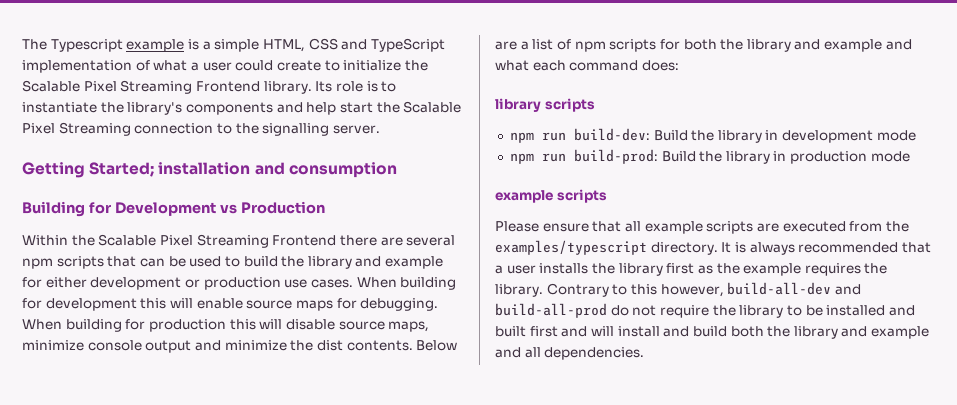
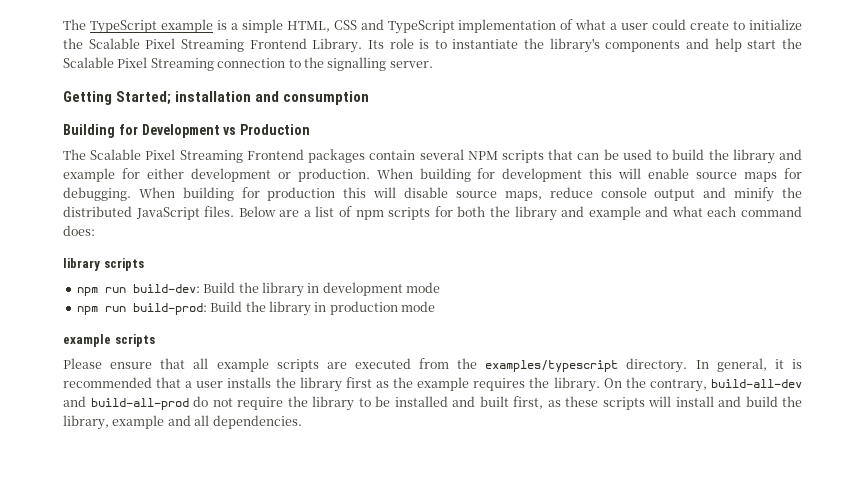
- The Typescript example is a simple HTML, CSS and TypeScript implementation of what a user could create to initialize the Scalable Pixel Streaming Frontend library.
+ The TypeScript example is a simple HTML, CSS and TypeScript implementation of what a user could create to initialize the Scalable Pixel Streaming Frontend Library.
- Within the Scalable Pixel Streaming Frontend there are several npm scripts that can be used to build the library and example for either development or production use cases.
+ The Scalable Pixel Streaming Frontend packages contain several NPM scripts that can be used to build the library and example for either development or production.
- When building for production this will disable source maps, minimize console output and minimize the dist contents.
+ When building for production this will disable source maps, reduce console output and minify the distributed JavaScript files.
- It is always recommended that a user installs the library first as the example requires the library.
+ In general, it is recommended that a user installs the library first as the example requires the library.
- Contrary to this however, build-all-dev and build-all-prod do not require the library to be installed and built first and will install and build both the library and example and all dependencies.
+ On the contrary, build-all-dev and build-all-prod do not require the library to be installed and built first, as these scripts will install and build the library, example and all dependencies.

